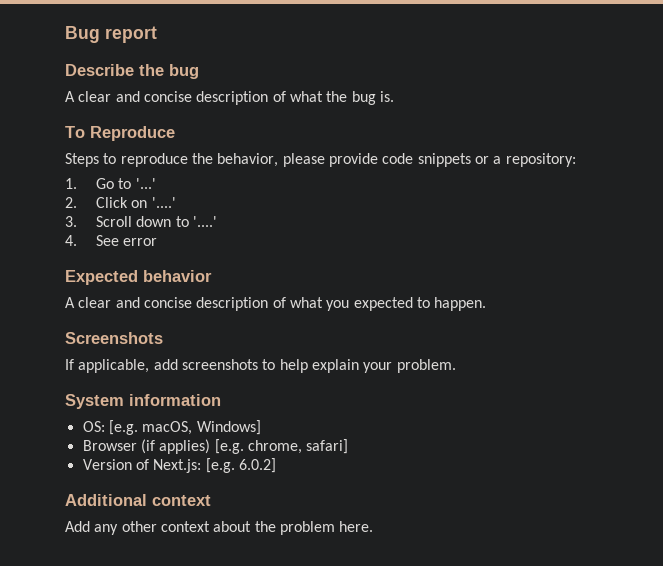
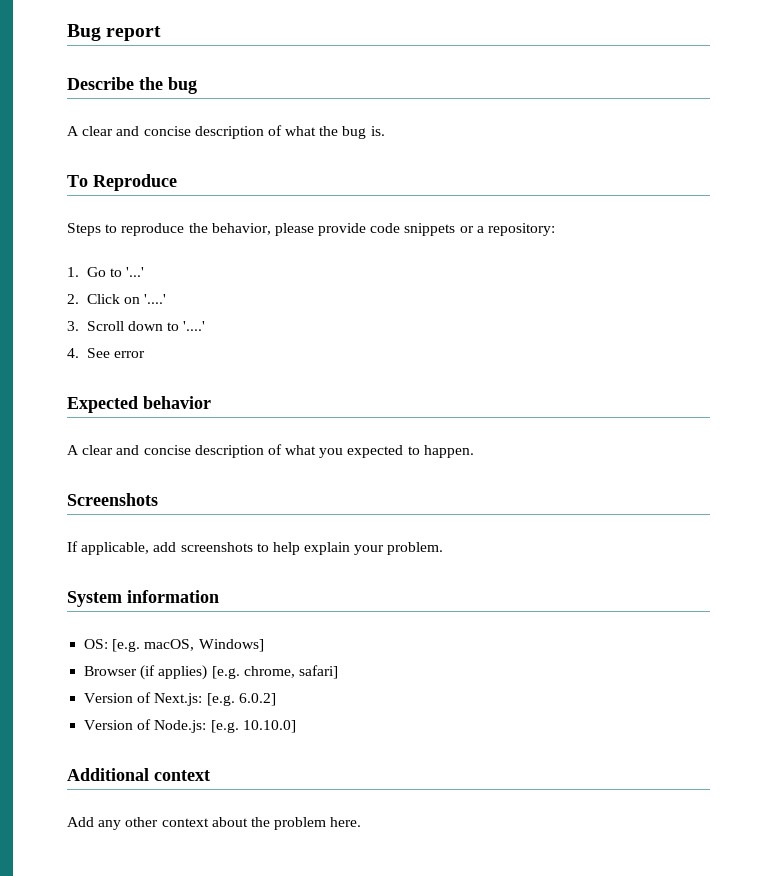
+ Version of Node.js: [e.g. 10.10.0]

